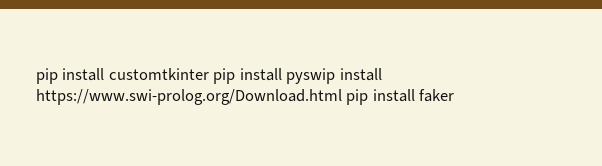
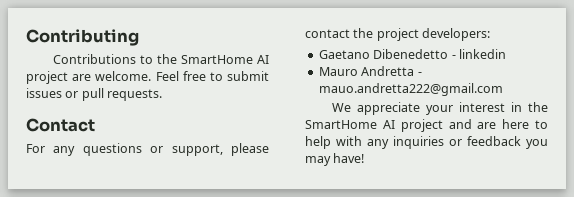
- pip install customtkinter pip install pyswip install https://www.swi-prolog.org/Download.html pip install faker
+ Contributing
+ Contributions to the SmartHome AI project are welcome. Feel free to submit issues or pull requests.
+ Contact
+ For any questions or support, please contact the project developers:
+ Gaetano Dibenedetto - linkedin
+ Mauro Andretta - mauo.andretta222@gmail.com
+ We appreciate your interest in the SmartHome AI project and are here to help with any inquiries or feedback you may have!

